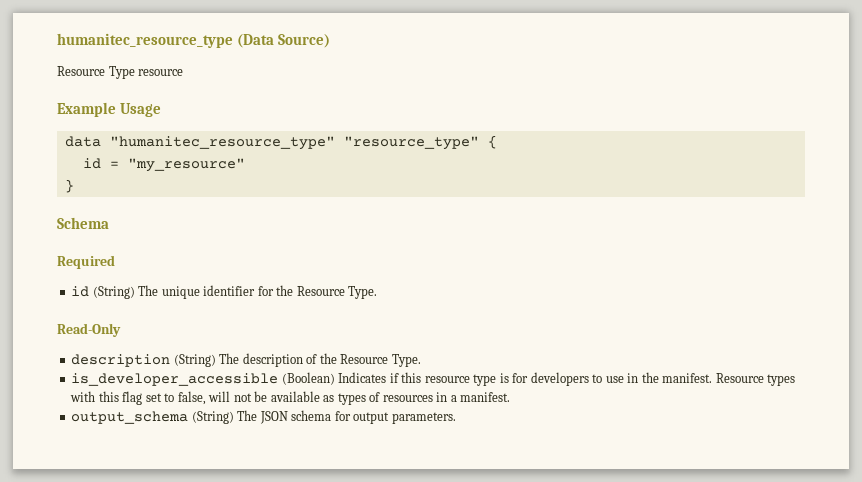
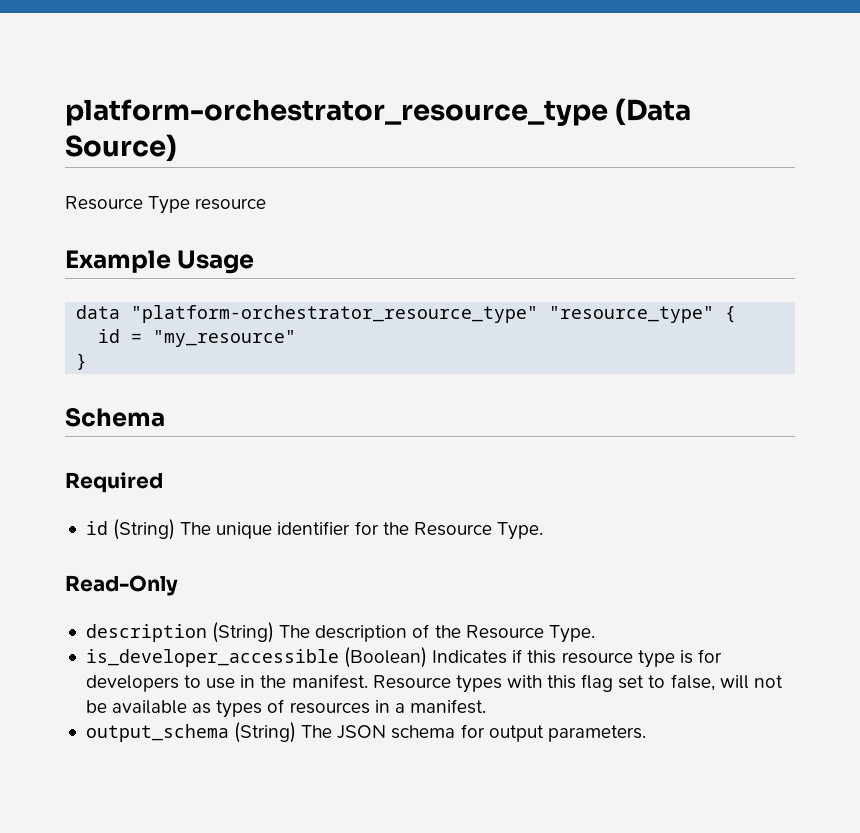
- humanitec_resource_type (Data Source)
+ platform-orchestrator_resource_type (Data Source)
- data "humanitec_resource_type" "resource_type" {
+ data "platform-orchestrator_resource_type" "resource_type" {

